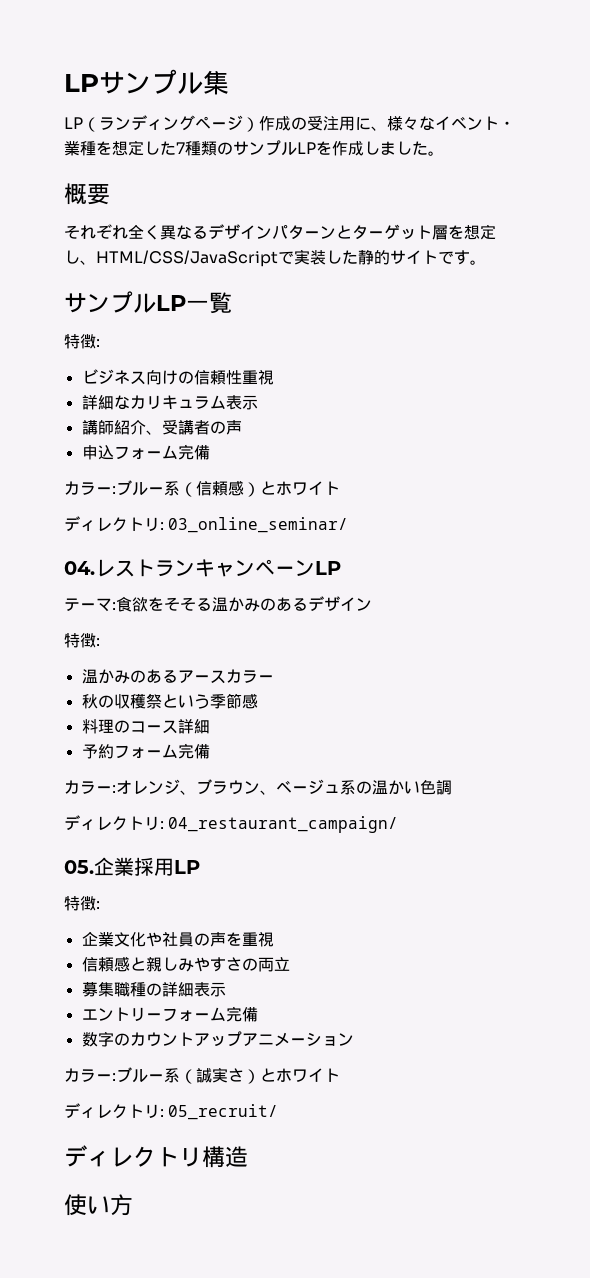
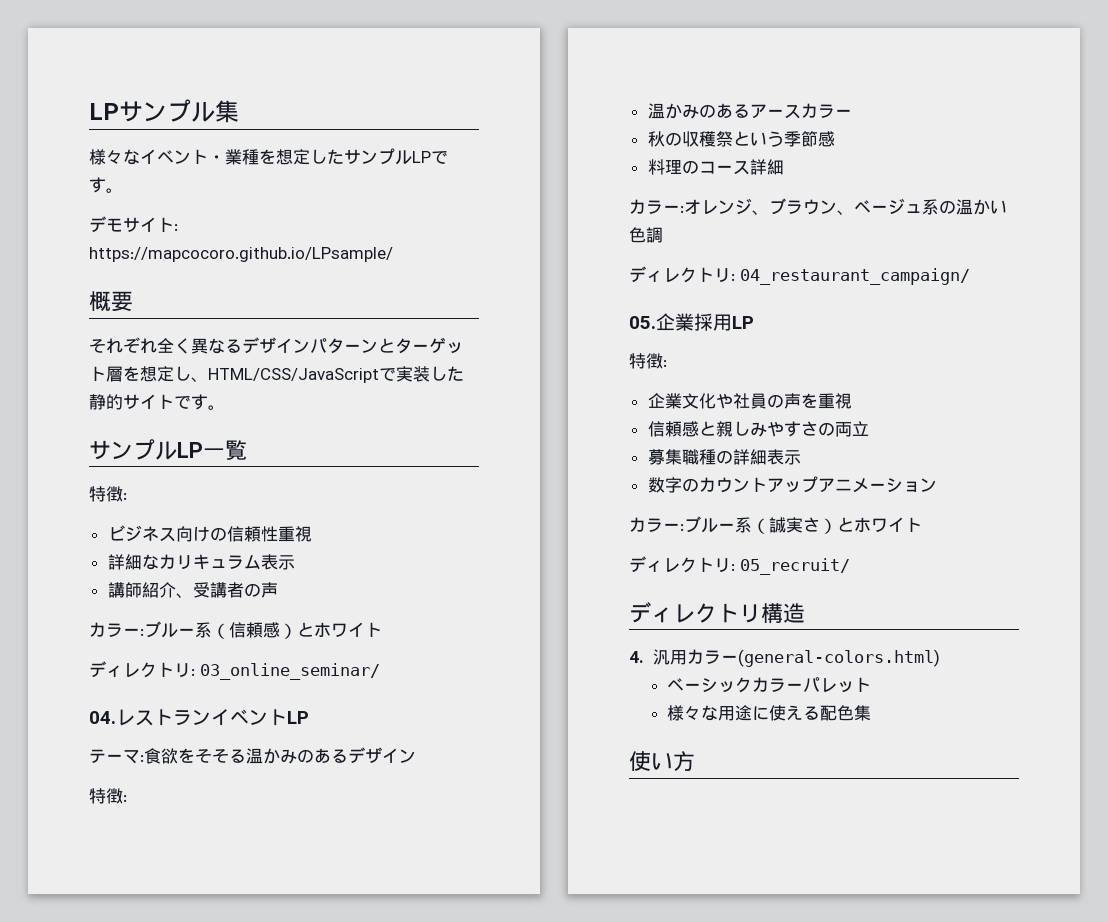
- LP（ランディングページ）作成の受注用に、様々なイベント・業種を想定した7種類のサンプルLPを作成しました。
+ 様々なイベント・業種を想定したサンプルLPです。
+ デモサイト: https://mapcocoro.github.io/LPsample/
- 申込フォーム完備
- 04.レストランキャンペーンLP
+ 04.レストランイベントLP
- 予約フォーム完備
- エントリーフォーム完備
+ 4.汎用カラー(general-colors.html)
+ ベーシックカラーパレット
+ 様々な用途に使える配色集

